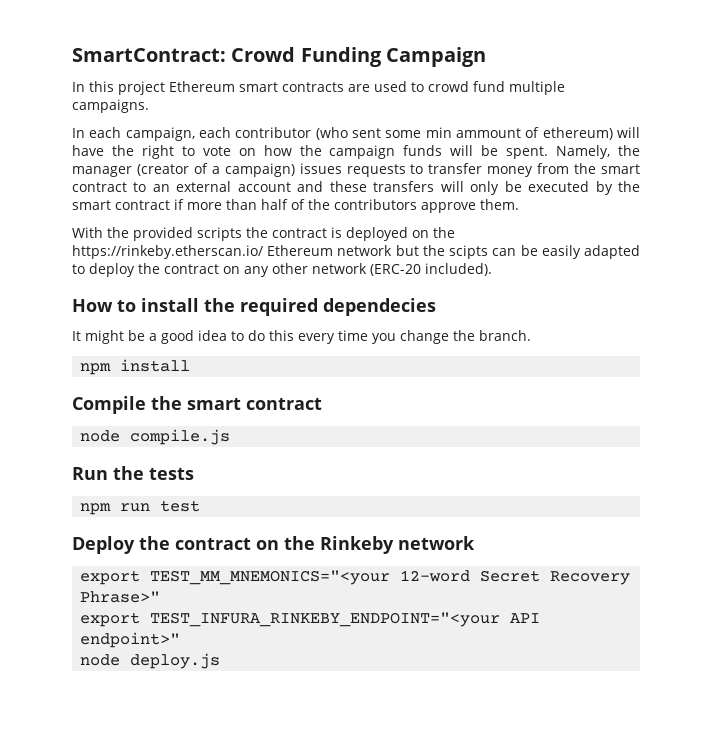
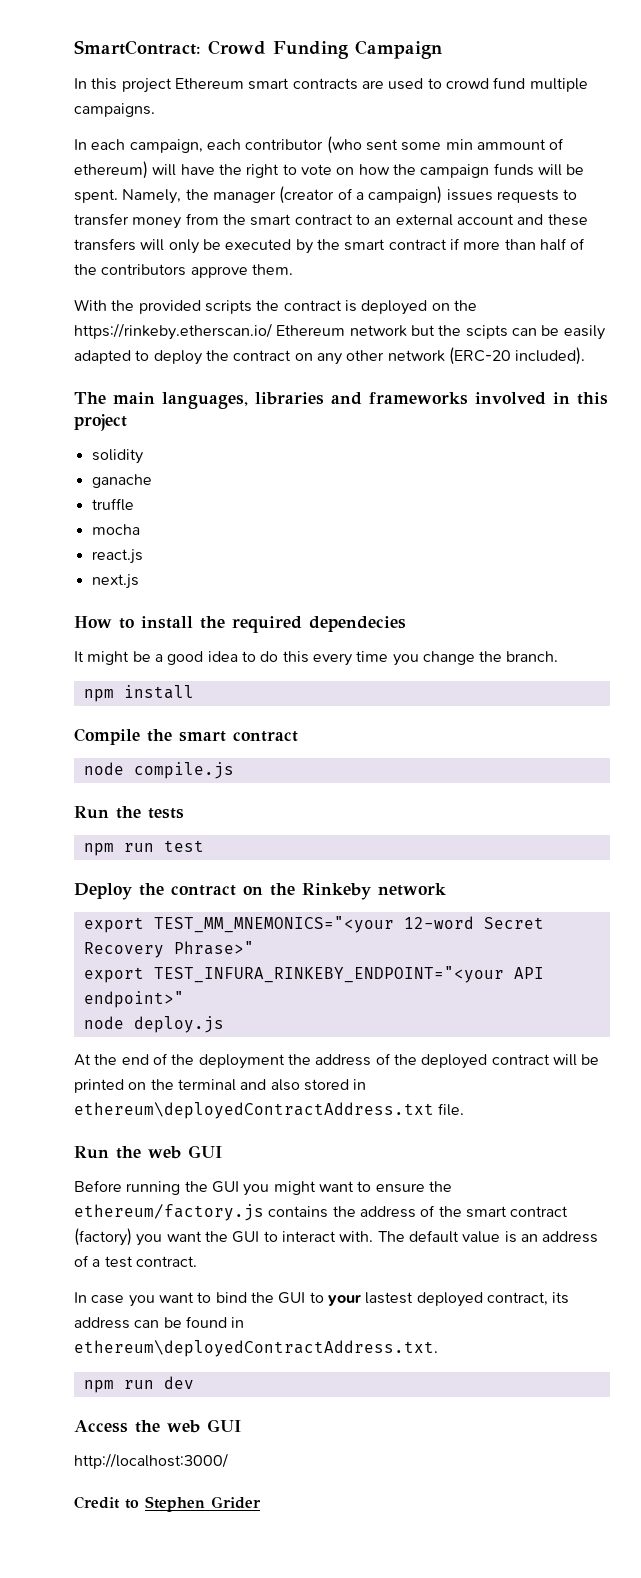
+ The main languages, libraries and frameworks involved in this project
+ solidity
+ ganache
+ truffle
+ mocha
+ react.js
+ next.js
+ At the end of the deployment the address of the deployed contract will be printed on the terminal and also stored in ethereum\deployedContractAddress.txt file.
+ Run the web GUI
+ Before running the GUI you might want to ensure the ethereum/factory.js contains the address of the smart contract (factory) you want the GUI to interact with. The default value is an address of a test contract.
+ In case you want to bind the GUI to your lastest deployed contract, its address can be found in ethereum\deployedContractAddress.txt.
+ npm run dev
+ Access the web GUI
+ http://localhost:3000/
+ Credit to Stephen Grider

